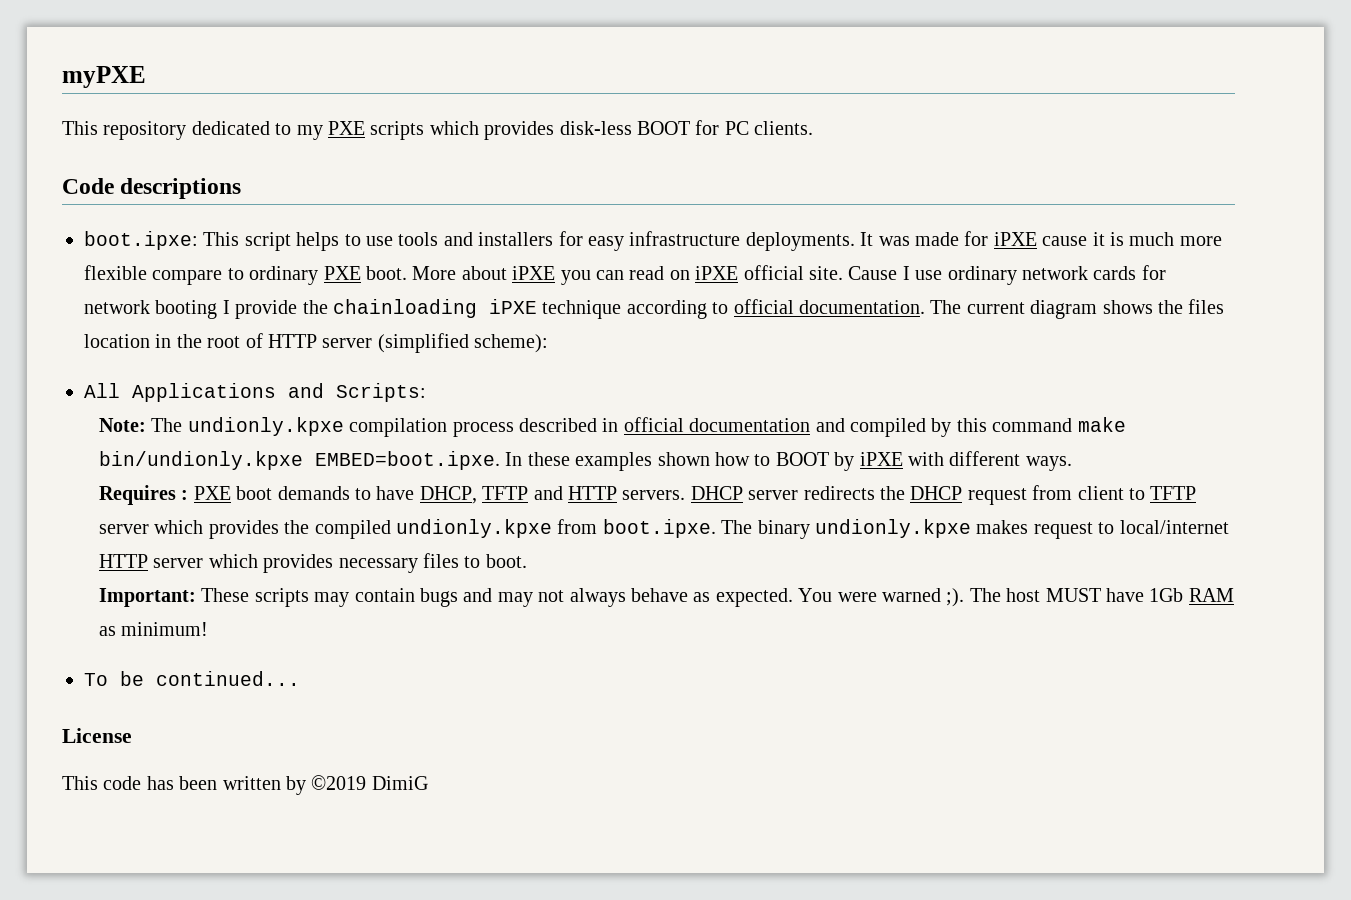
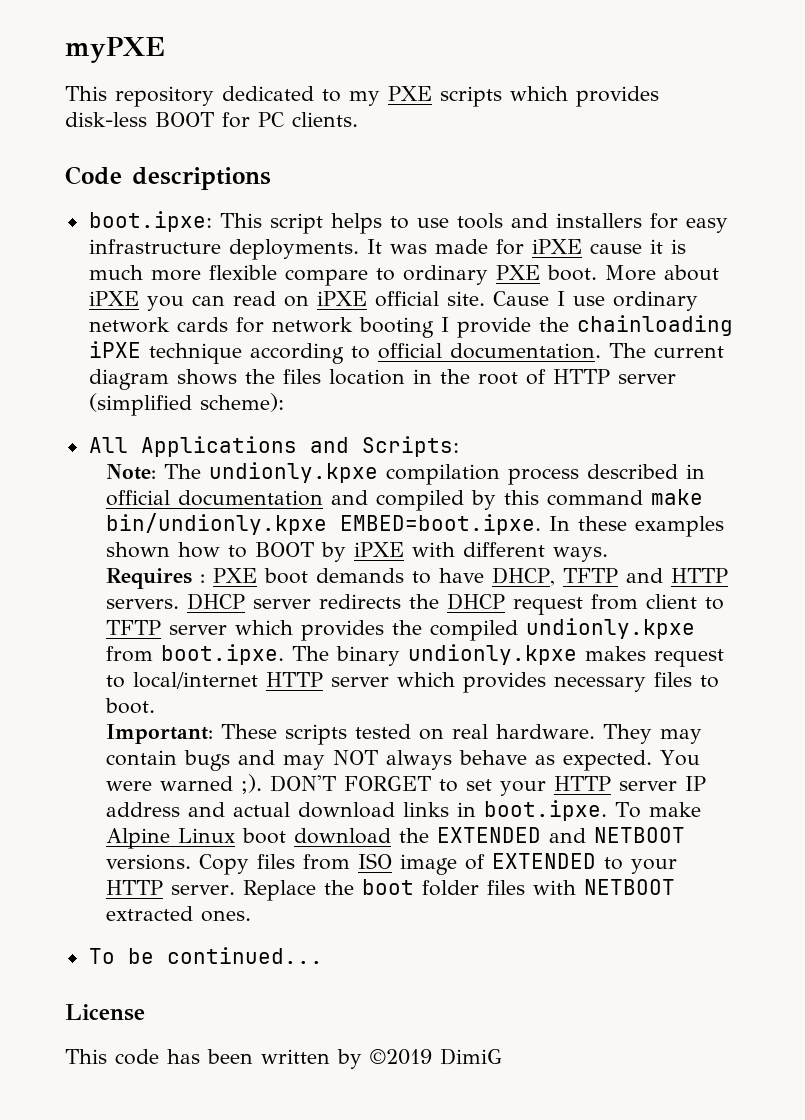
- Important: These scripts may contain bugs and may not always behave as expected.
+ Important: These scripts tested on real hardware. They may contain bugs and may NOT always behave as expected.
- The host MUST have 1Gb RAM as minimum!
+ DON'T FORGET to set your HTTP server IP address and actual download links in boot.ipxe. To make Alpine Linux boot download the EXTENDED and NETBOOT versions. Copy files from ISO image of EXTENDED to your HTTP server. Replace the boot folder files with NETBOOT extracted ones.

